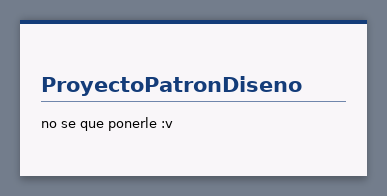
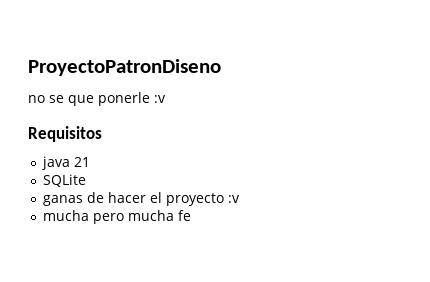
+ Requisitos
+ java 21
+ SQLite
+ ganas de hacer el proyecto :v
+ mucha pero mucha fe

